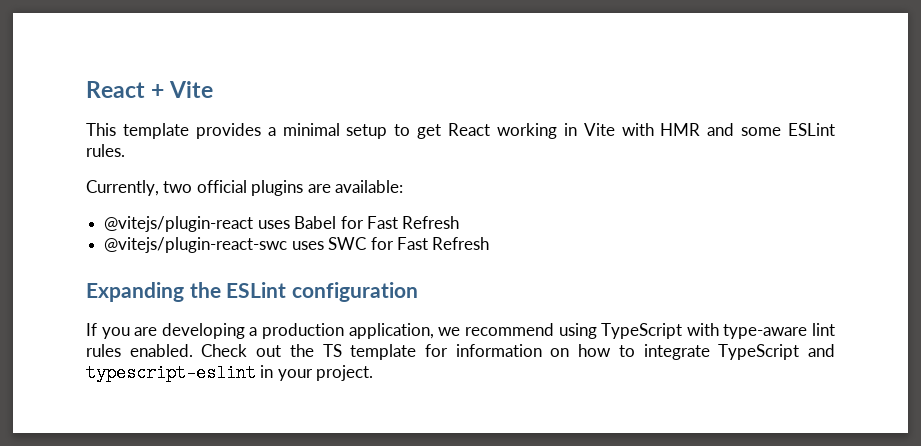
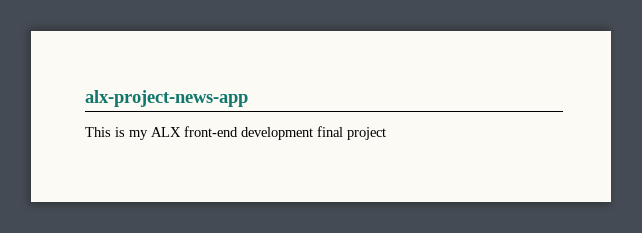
- React + Vite
- This template provides a minimal setup to get React working in Vite with HMR and some ESLint rules.
- Currently, two official plugins are available:
- @vitejs/plugin-react uses Babel for Fast Refresh
- @vitejs/plugin-react-swc uses SWC for Fast Refresh
- Expanding the ESLint configuration
- If you are developing a production application, we recommend using TypeScript with type-aware lint rules enabled. Check out the TS template for information on how to integrate TypeScript and typescript-eslint in your project.
+ alx-project-news-app
+ This is my ALX front-end development final project

